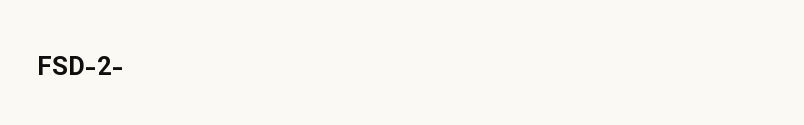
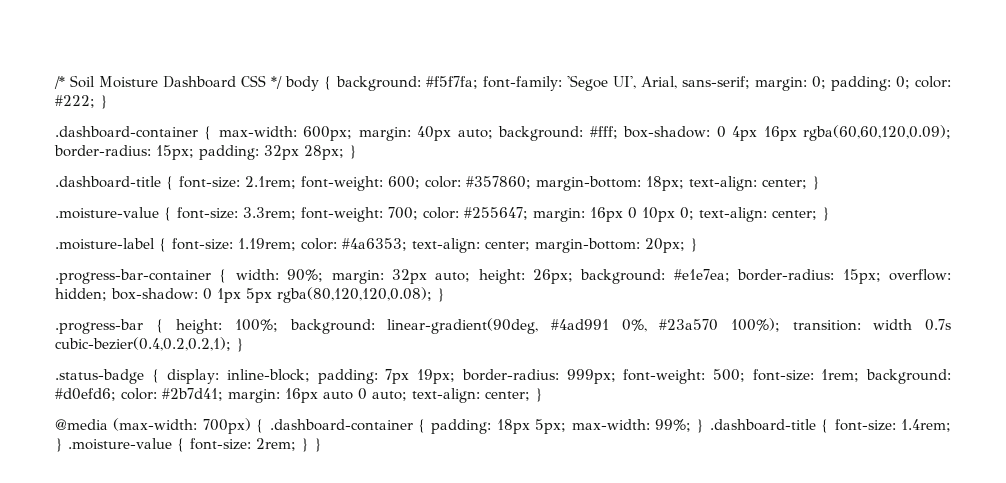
- FSD-2-
+ /* Soil Moisture Dashboard CSS */ body { background: #f5f7fa; font-family: 'Segoe UI', Arial, sans-serif; margin: 0; padding: 0; color: #222; }
+ .dashboard-container { max-width: 600px; margin: 40px auto; background: #fff; box-shadow: 0 4px 16px rgba(60,60,120,0.09); border-radius: 15px; padding: 32px 28px; }
+ .dashboard-title { font-size: 2.1rem; font-weight: 600; color: #357860; margin-bottom: 18px; text-align: center; }
+ .moisture-value { font-size: 3.3rem; font-weight: 700; color: #255647; margin: 16px 0 10px 0; text-align: center; }
+ .moisture-label { font-size: 1.19rem; color: #4a6353; text-align: center; margin-bottom: 20px; }
+ .progress-bar-container { width: 90%; margin: 32px auto; height: 26px; background: #e1e7ea; border-radius: 15px; overflow: hidden; box-shadow: 0 1px 5px rgba(80,120,120,0.08); }
+ .progress-bar { height: 100%; background: linear-gradient(90deg, #4ad991 0%, #23a570 100%); transition: width 0.7s cubic-bezier(0.4,0.2,0.2,1); }
+ .status-badge { display: inline-block; padding: 7px 19px; border-radius: 999px; font-weight: 500; font-size: 1rem; background: #d0efd6; color: #2b7d41; margin: 16px auto 0 auto; text-align: center; }
+ @media (max-width: 700px) { .dashboard-container { padding: 18px 5px; max-width: 99%; } .dashboard-title { font-size: 1.4rem; } .moisture-value { font-size: 2rem; } }

